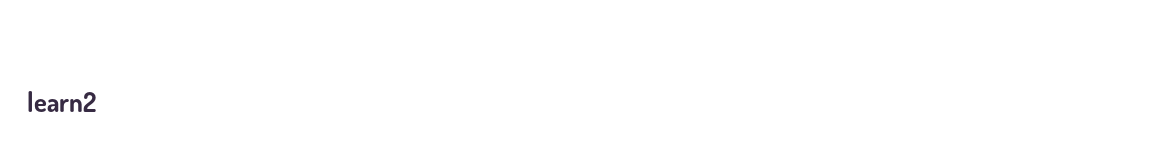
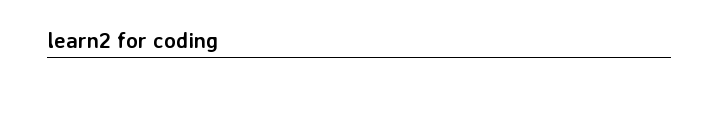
- learn2
+ learn2 for coding

